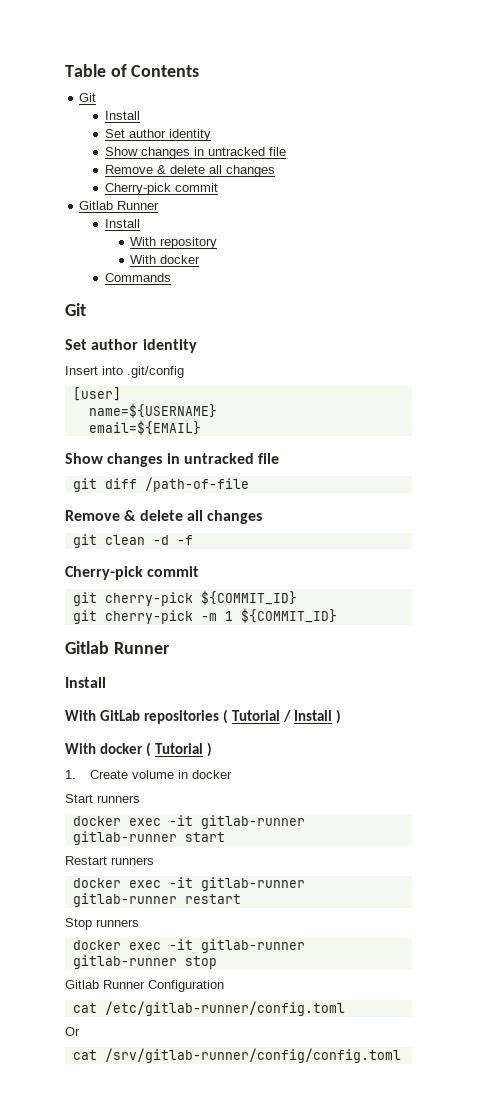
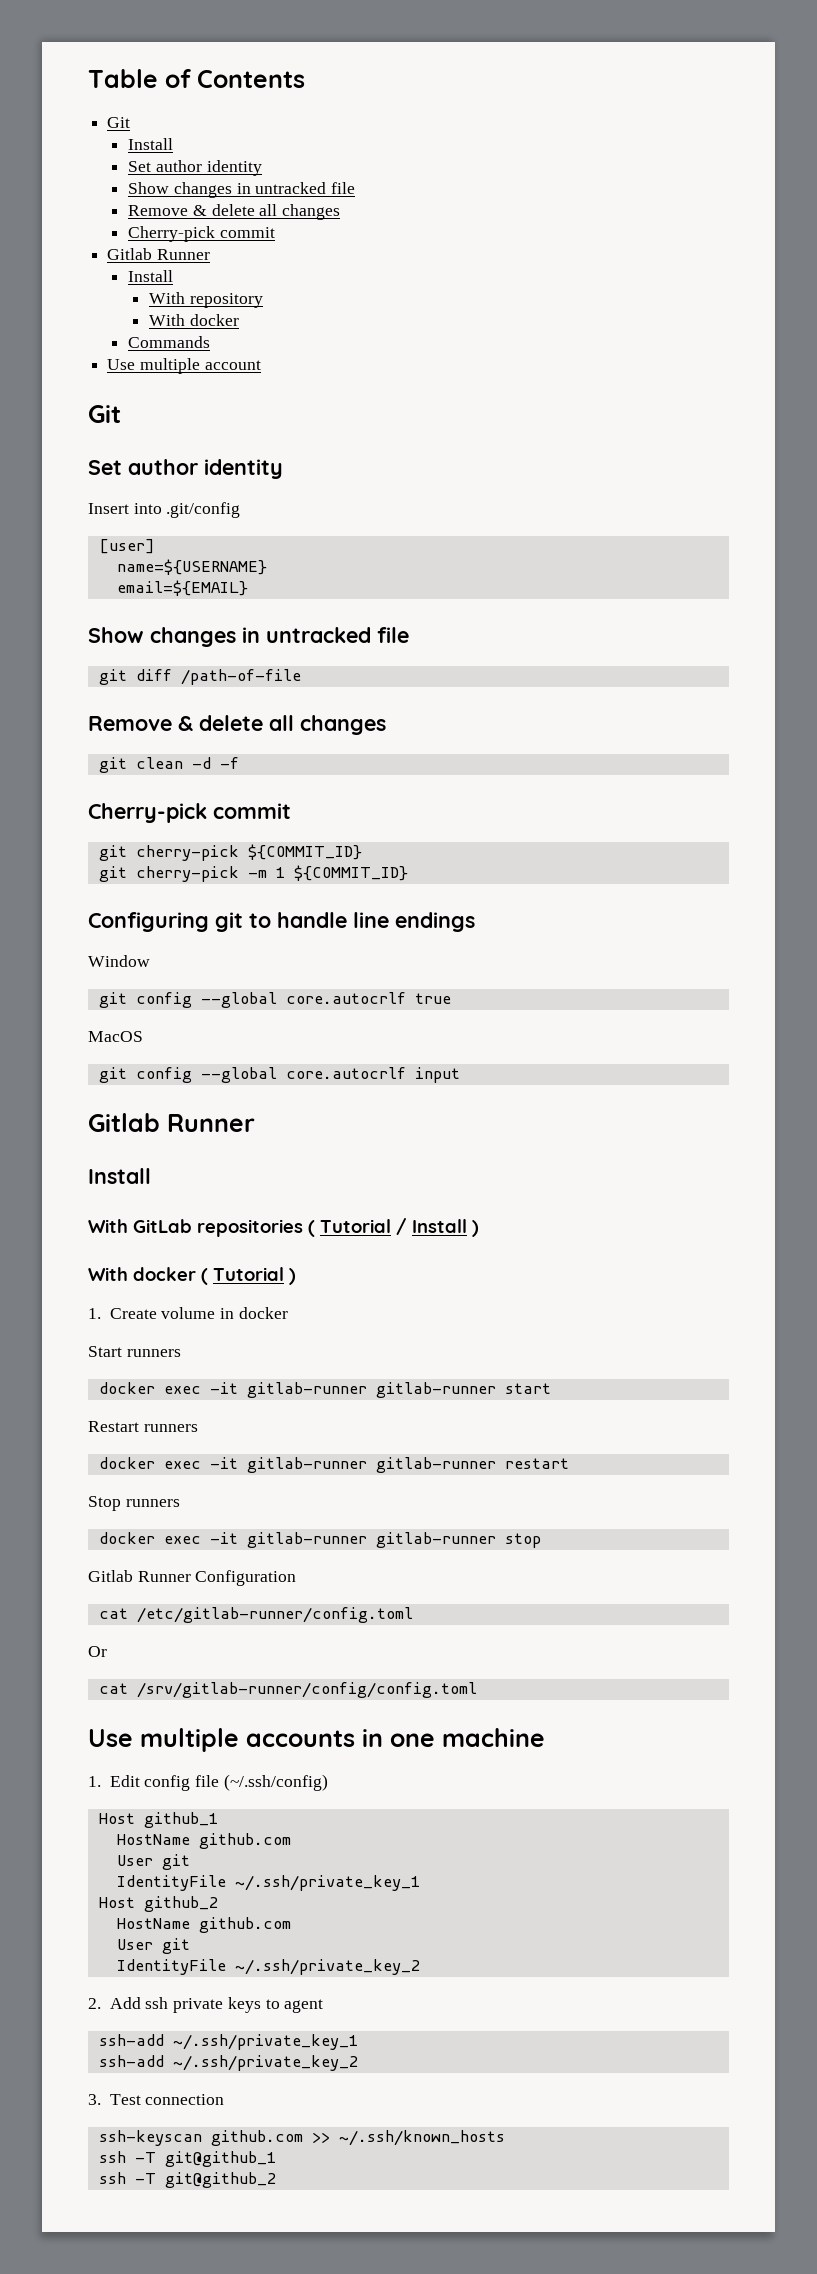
+ Use multiple account
+ Configuring git to handle line endings
+ Window
+ git config --global core.autocrlf true
+ MacOS
+ git config --global core.autocrlf input
+ Use multiple accounts in one machine
+ 1. Edit config file (~/.ssh/config)
+ Host github_1
+ HostName github.com
+ User git
+ IdentityFile ~/.ssh/private_key_1
+ Host github_2
+ HostName github.com
+ User git
+ IdentityFile ~/.ssh/private_key_2
+ 2. Add ssh private keys to agent
+ ssh-add ~/.ssh/private_key_1
+ ssh-add ~/.ssh/private_key_2
+ 3. Test connection
+ ssh-keyscan github.com >> ~/.ssh/known_hosts
+ ssh -T git@github_1
+ ssh -T git@github_2

